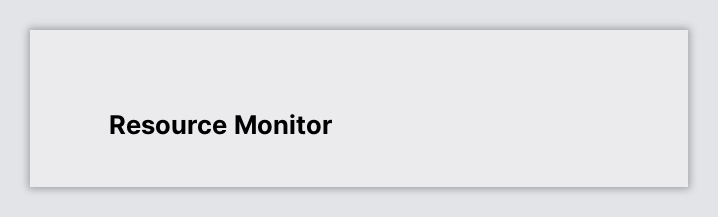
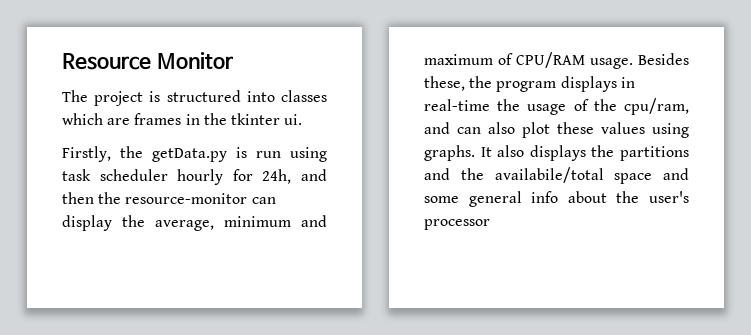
+ The project is structured into classes which are frames in the tkinter ui.
+ Firstly, the getData.py is run using task scheduler hourly for 24h, and then the resource-monitor can display the average, minimum and maximum of CPU/RAM usage. Besides these, the program displays in real-time the usage of the cpu/ram, and can also plot these values using graphs. It also displays the partitions and the availabile/total space and some general info about the user's processor

